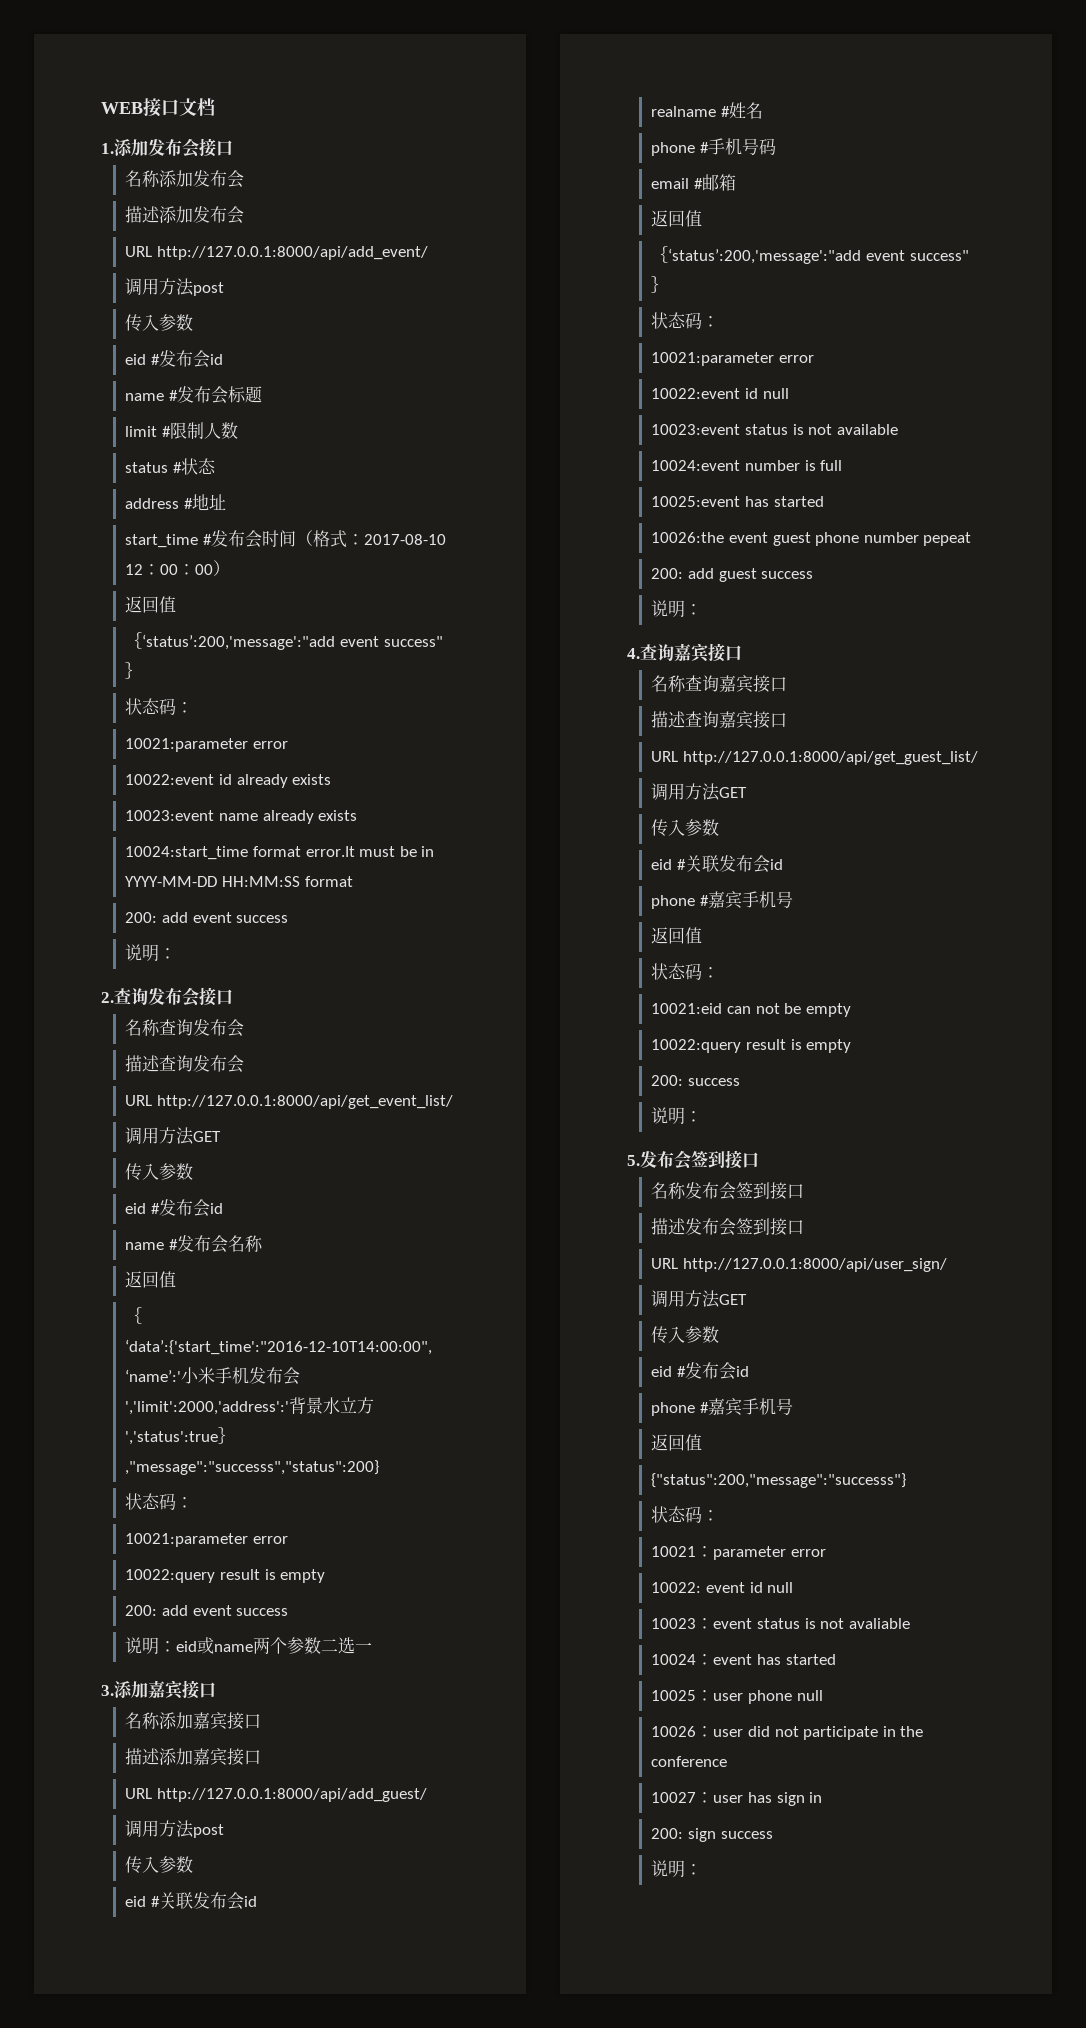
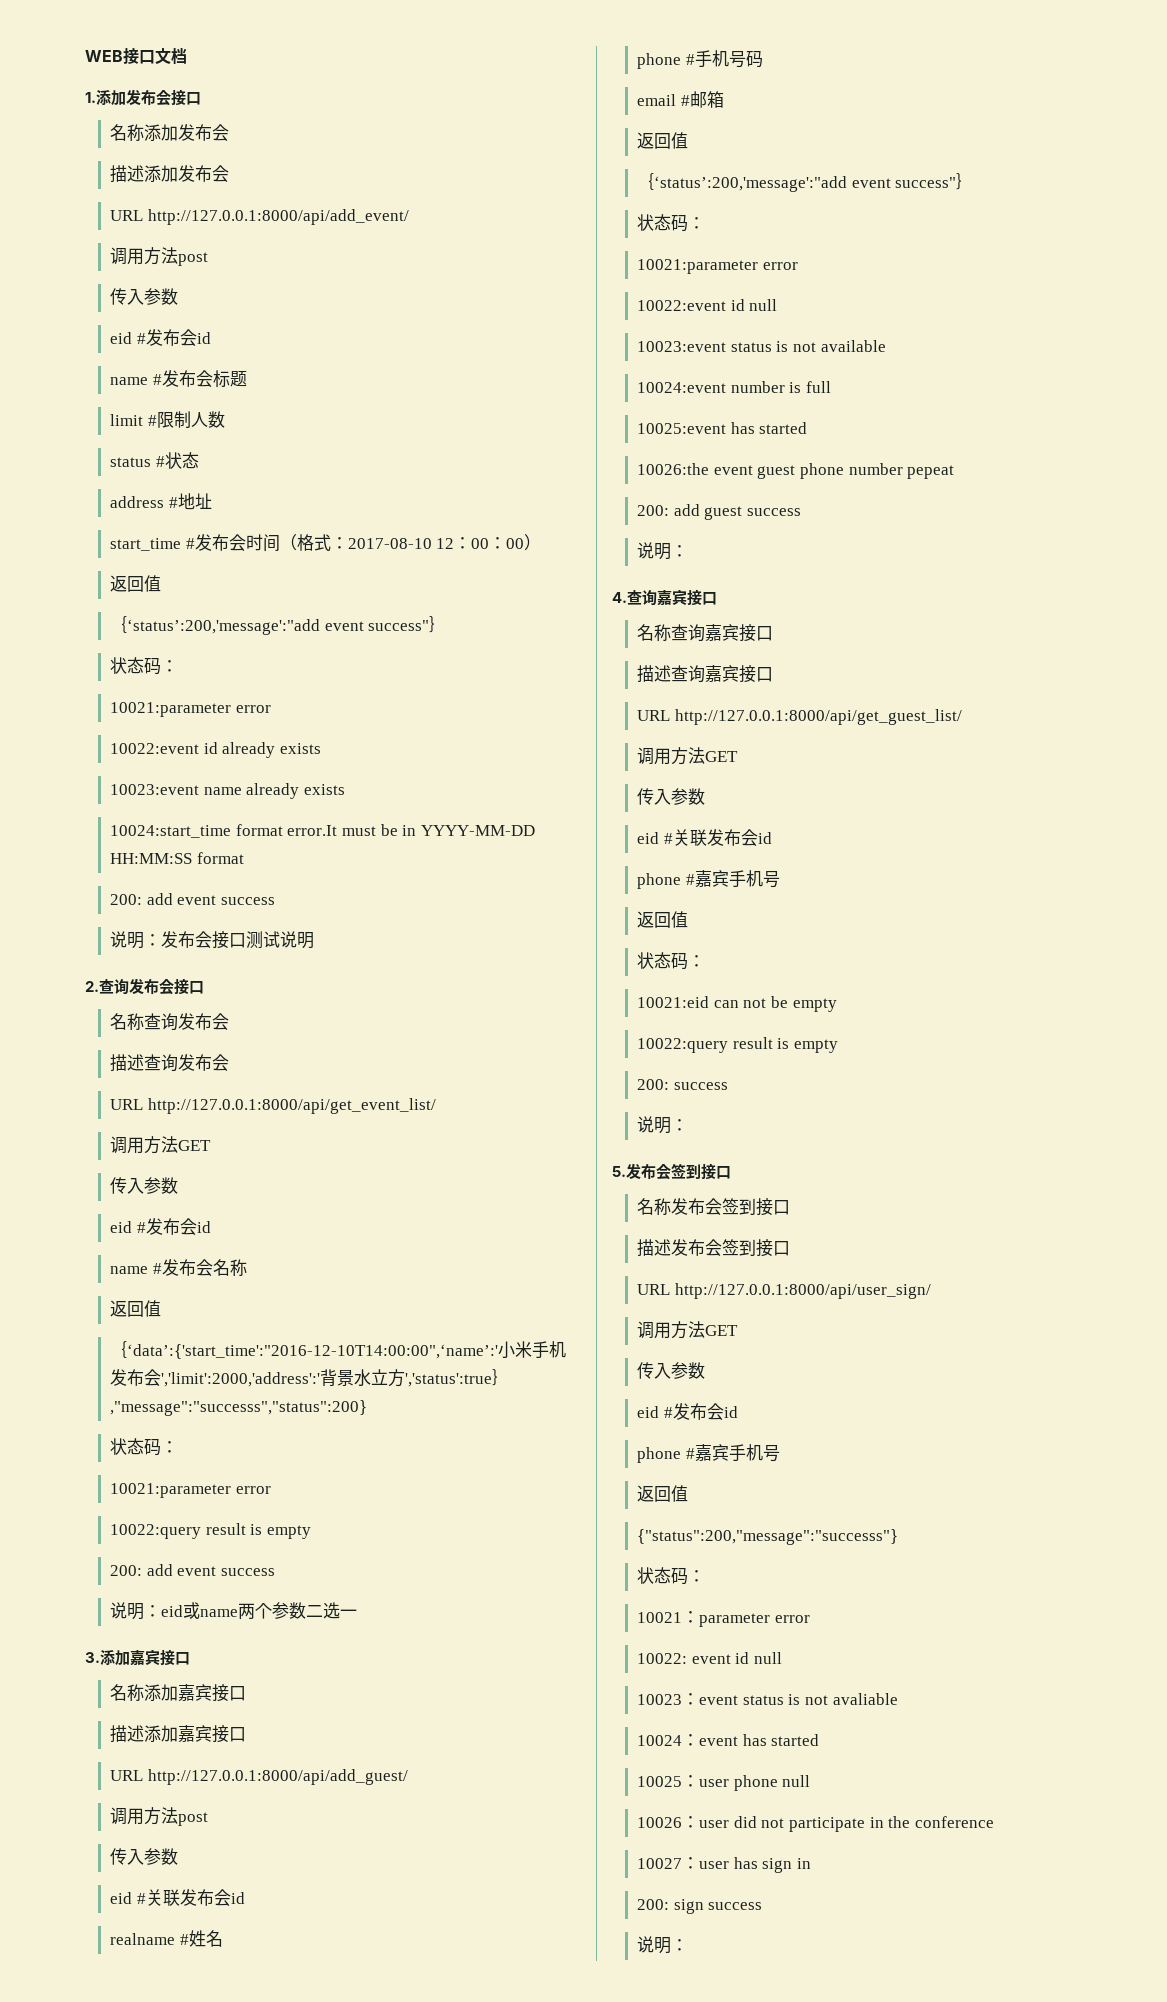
  10024:start_time format error.It must be in YYYY-MM-DD HH:MM:SS format
  200: add event success
- 说明：
+ 说明：发布会接口测试说明

